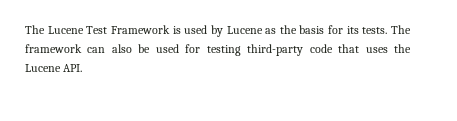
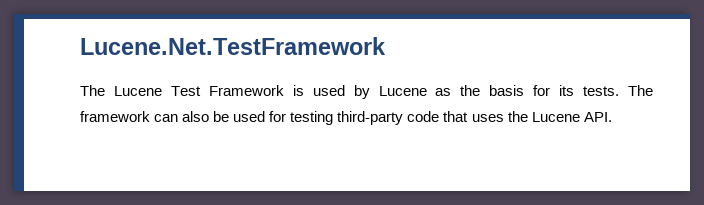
+ Lucene.Net.TestFramework

